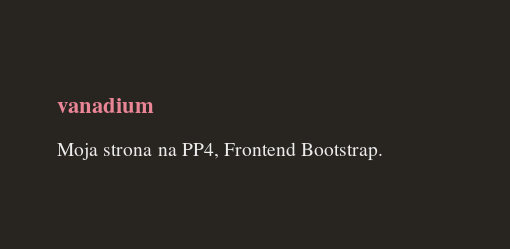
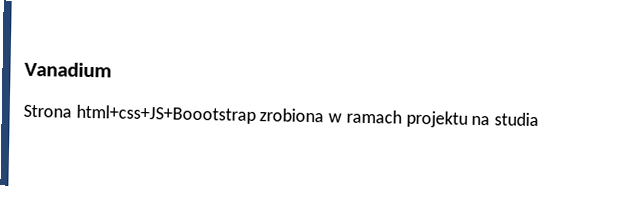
- vanadium
- Moja strona na PP4, Frontend Bootstrap.
+ Vanadium
+ Strona html+css+JS+Boootstrap zrobiona w ramach projektu na studia

